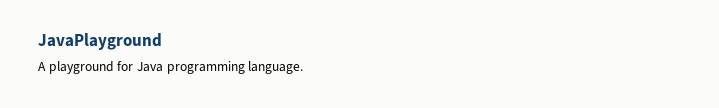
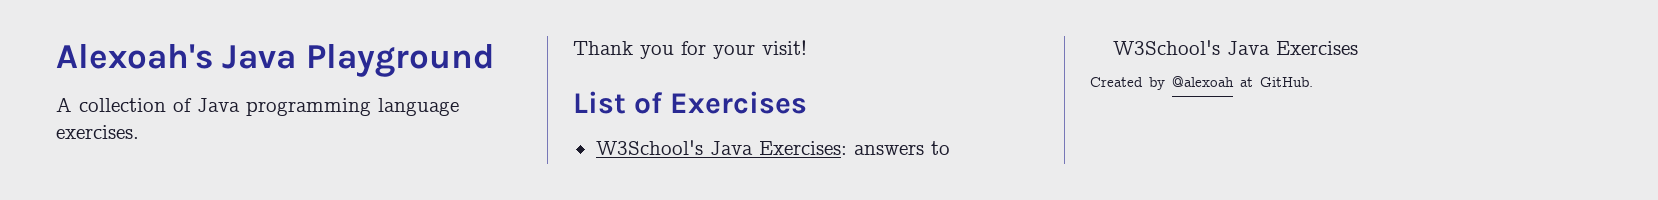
- JavaPlayground
- A playground for Java programming language.
+ Alexoah's Java Playground
+ A collection of Java programming language exercises.
+ Thank you for your visit!
+ List of Exercises
+ W3School's Java Exercises: answers to W3School's Java Exercises
+ Created by @alexoah at GitHub.

